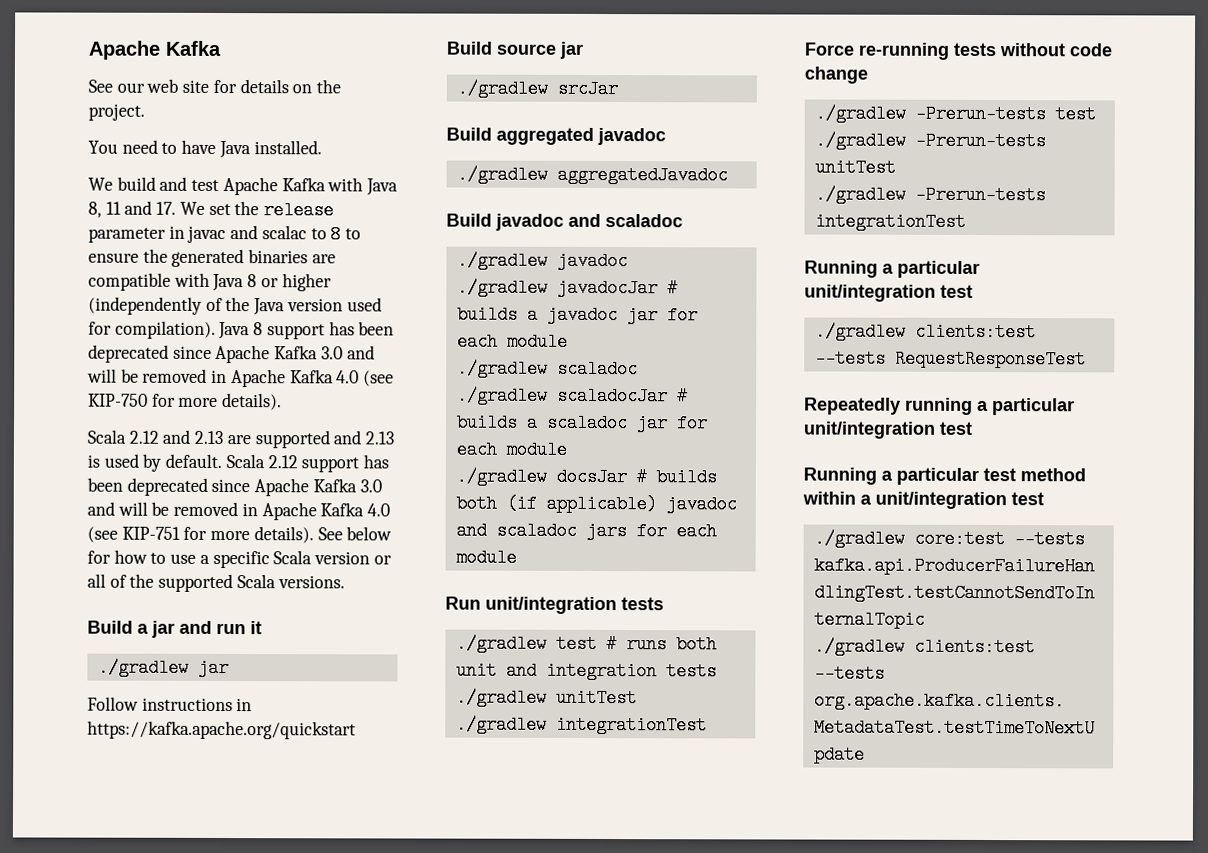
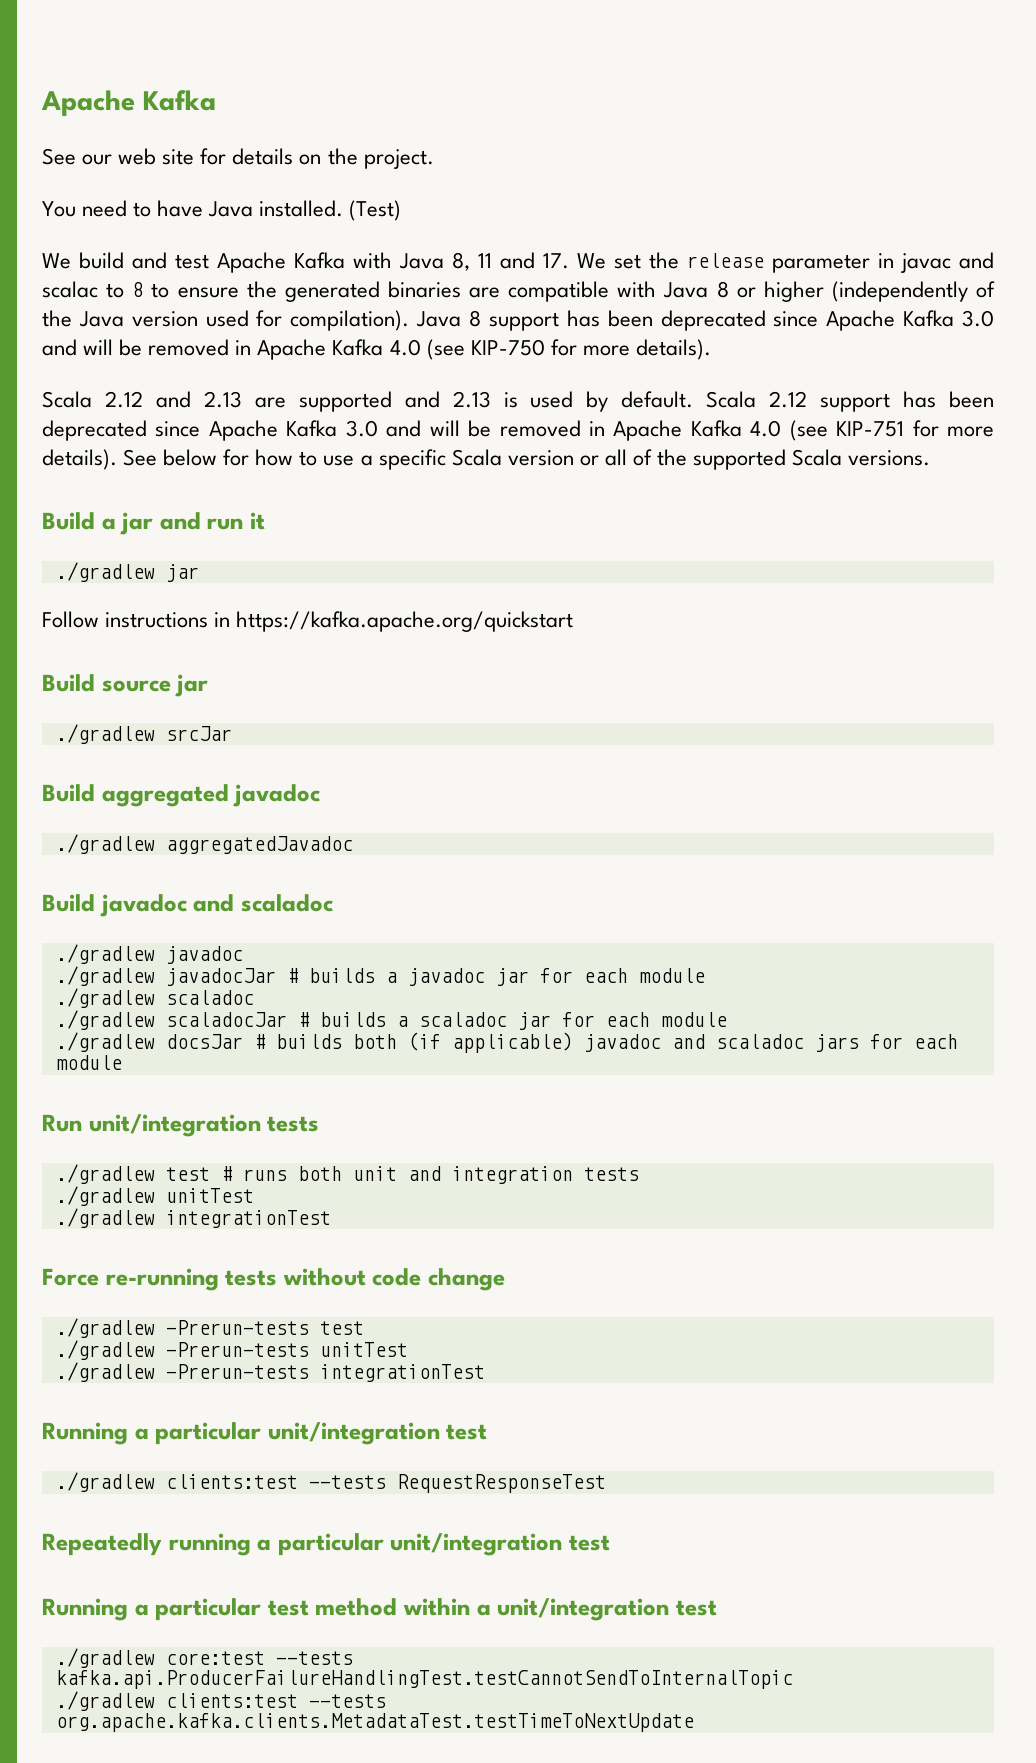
+ (Test)

